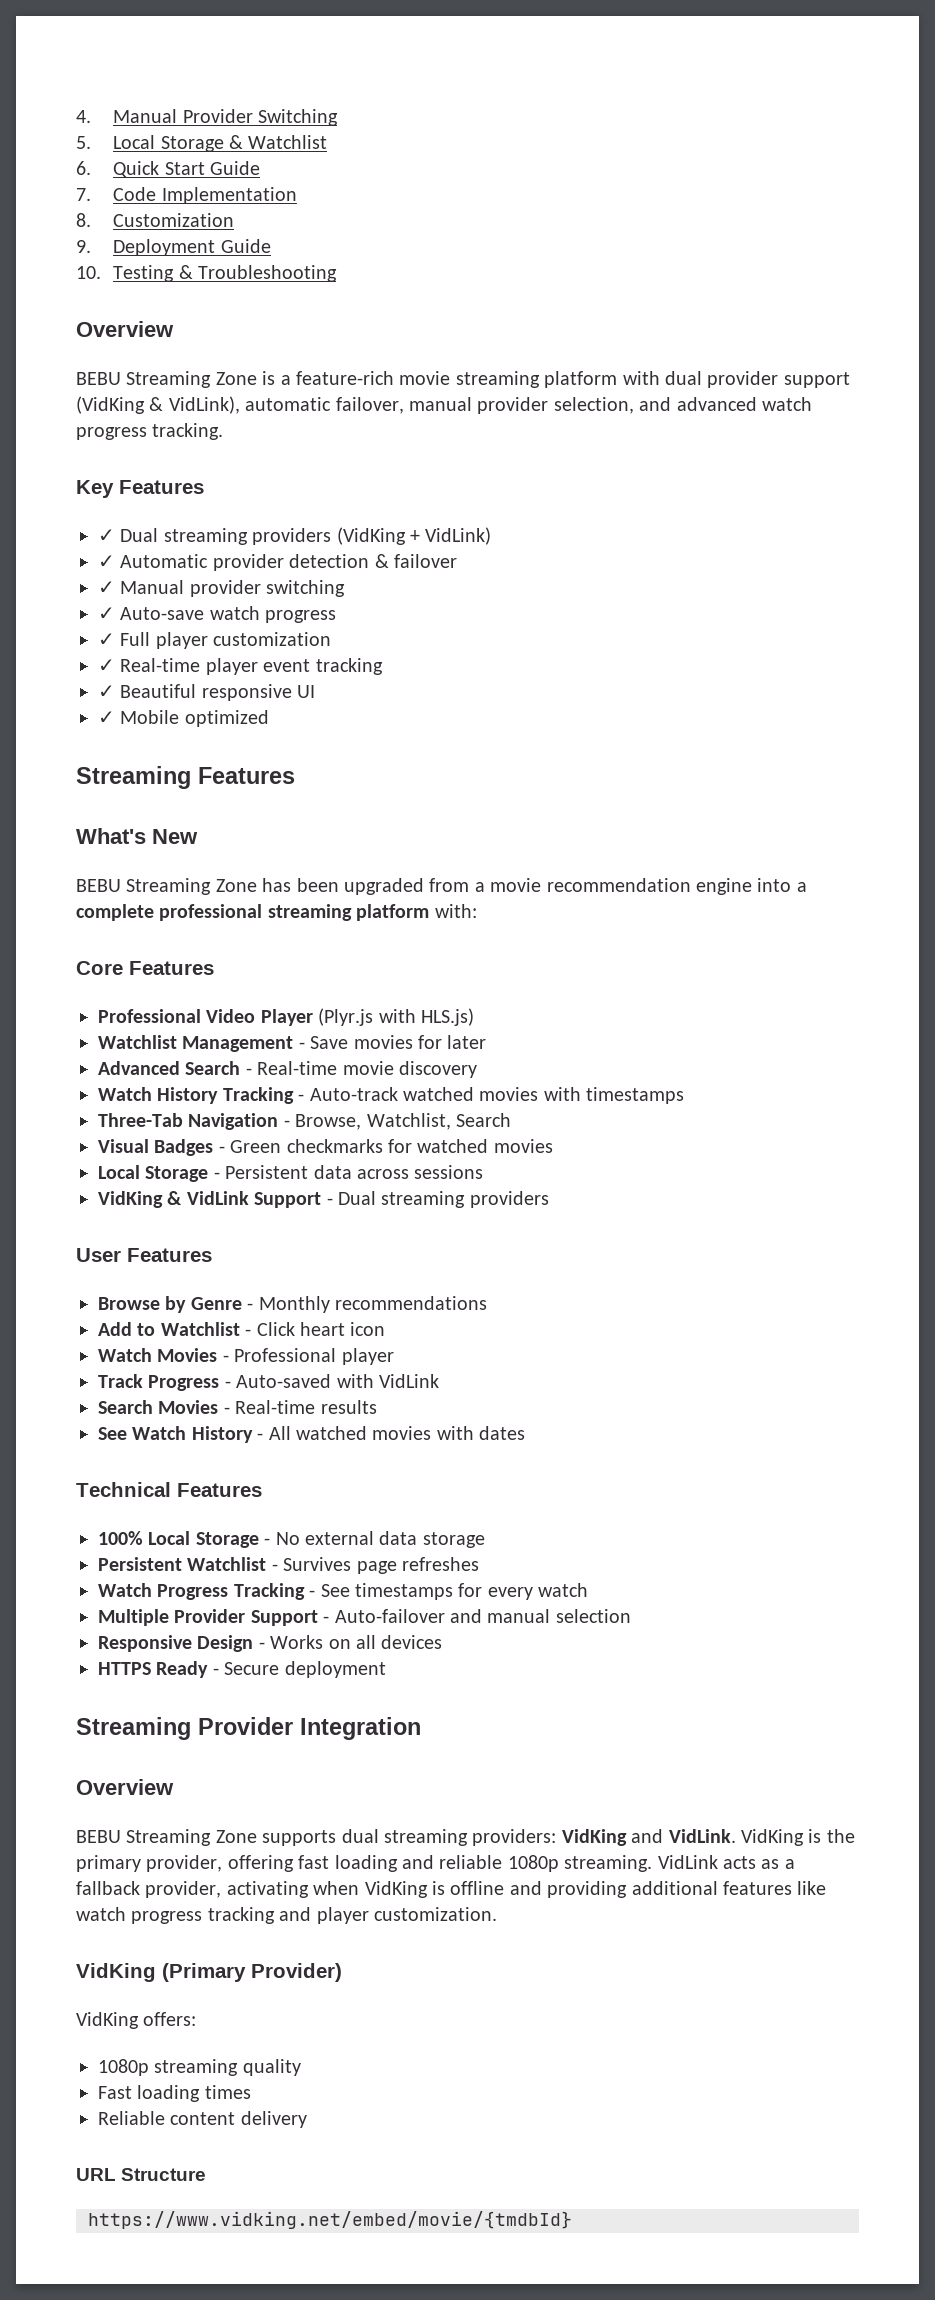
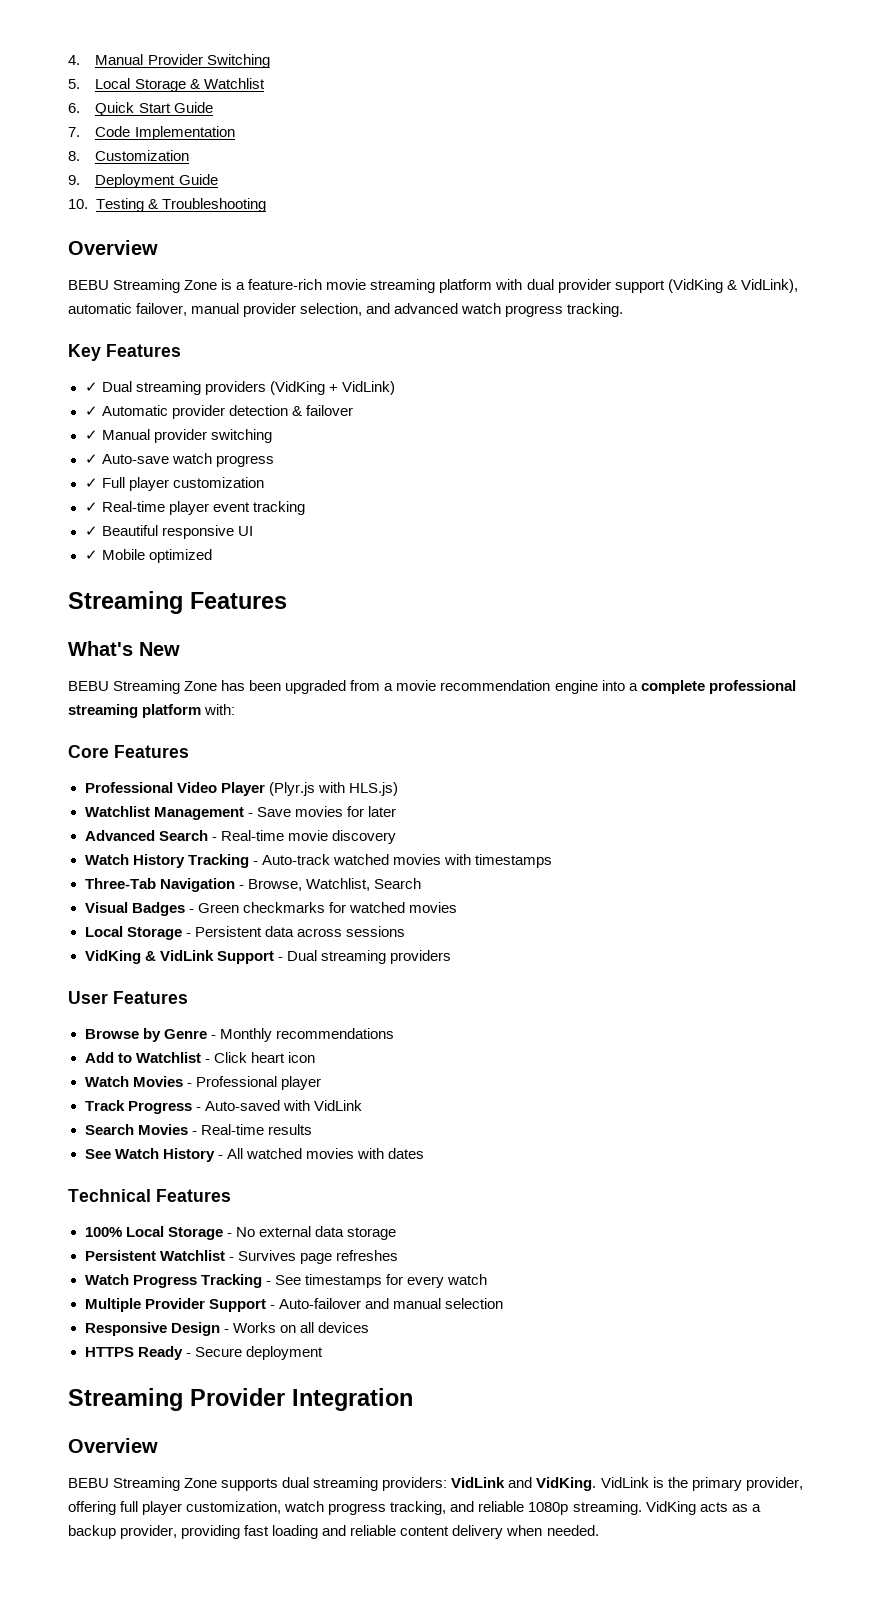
- BEBU Streaming Zone supports dual streaming providers: VidKing and VidLink. VidKing is the primary provider, offering fast loading and reliable 1080p streaming. VidLink acts as a fallback provider, activating when VidKing is offline and providing additional features like watch progress tracking and player customization.
- VidKing (Primary Provider)
- VidKing offers:
- 1080p streaming quality
- Fast loading times
- Reliable content delivery
- URL Structure
- https://www.vidking.net/embed/movie/{tmdbId}
+ BEBU Streaming Zone supports dual streaming providers: VidLink and VidKing. VidLink is the primary provider, offering full player customization, watch progress tracking, and reliable 1080p streaming. VidKing acts as a backup provider, providing fast loading and reliable content delivery when needed.

